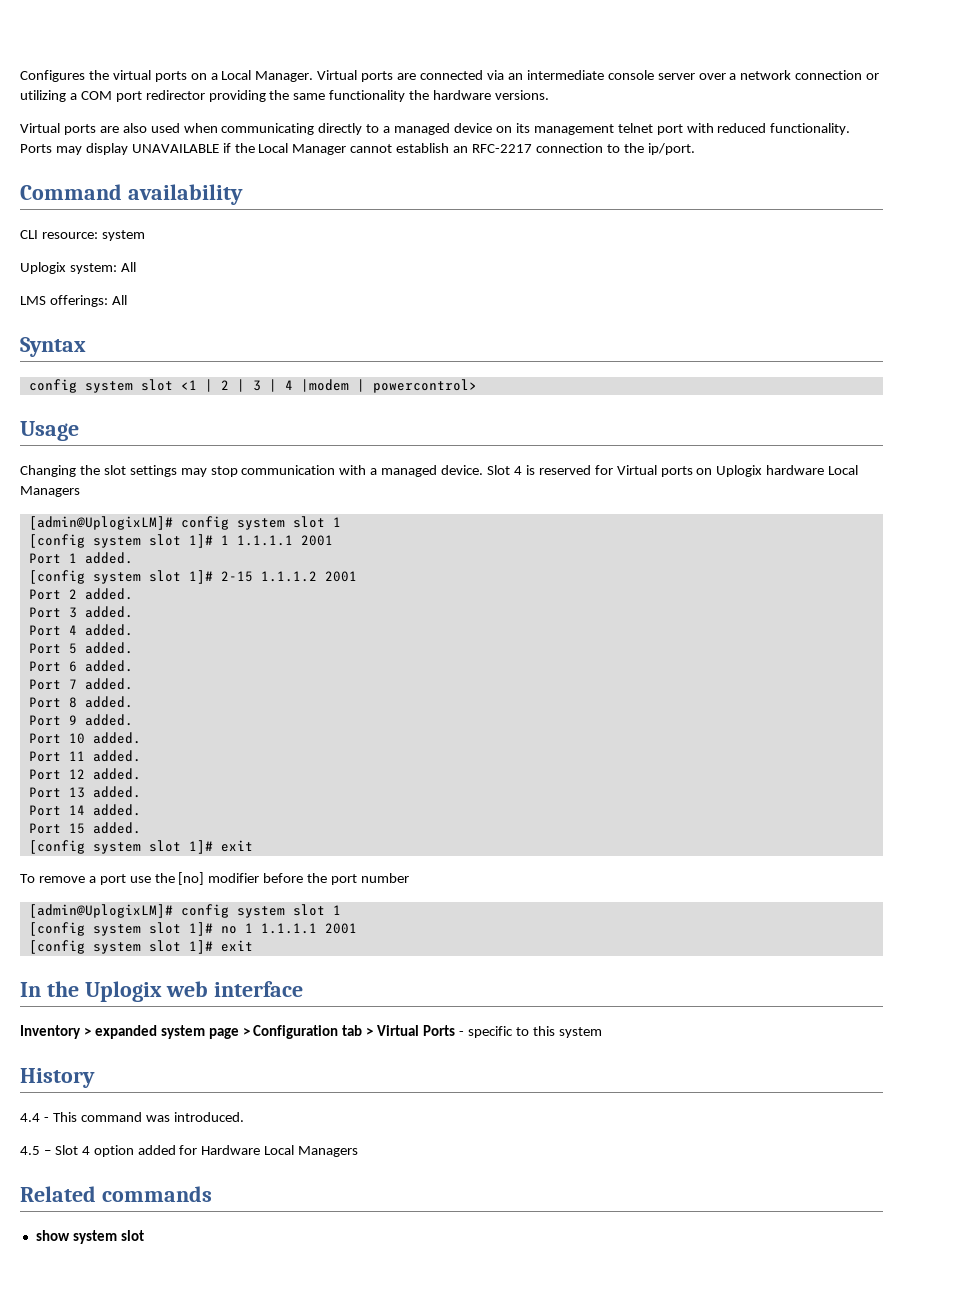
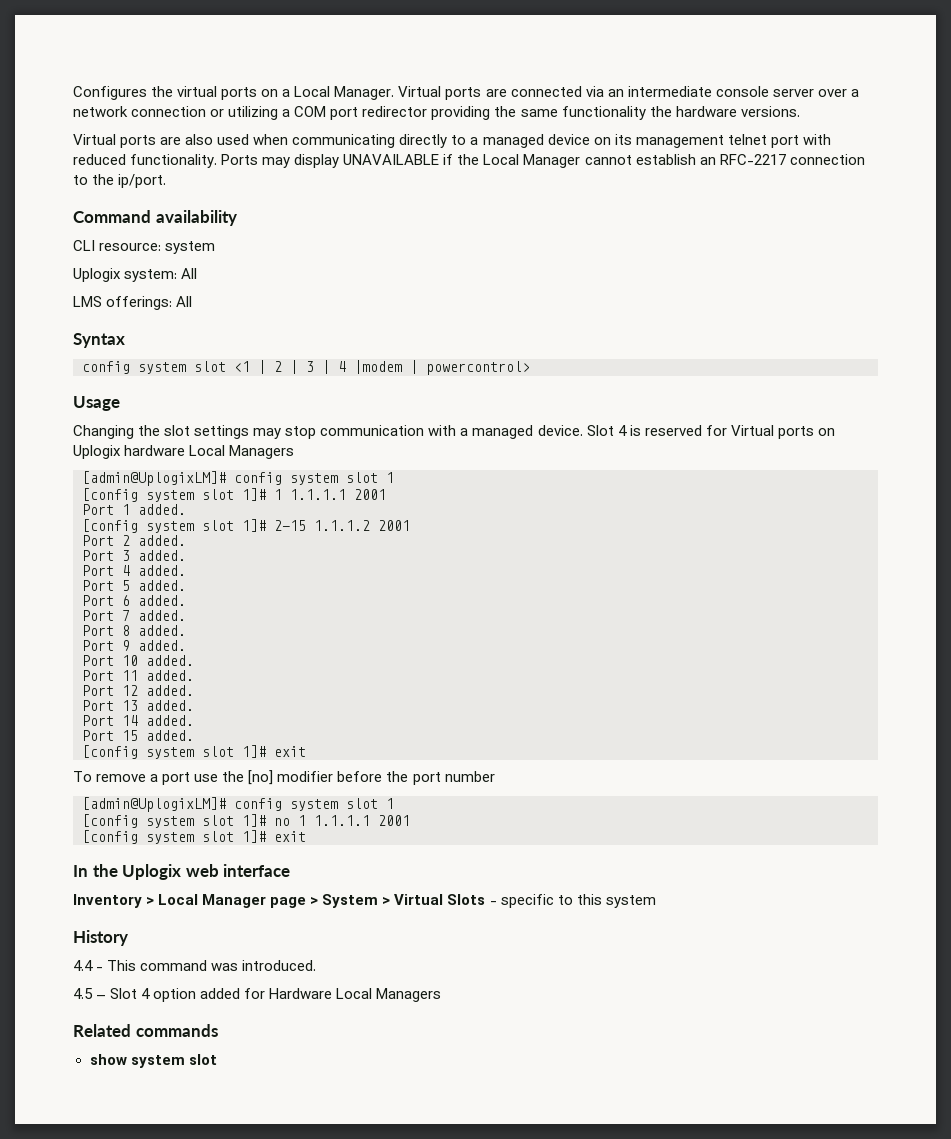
- Inventory > expanded system page > Configuration tab > Virtual Ports - specific to this system
+ Inventory > Local Manager page > System > Virtual Slots - specific to this system

